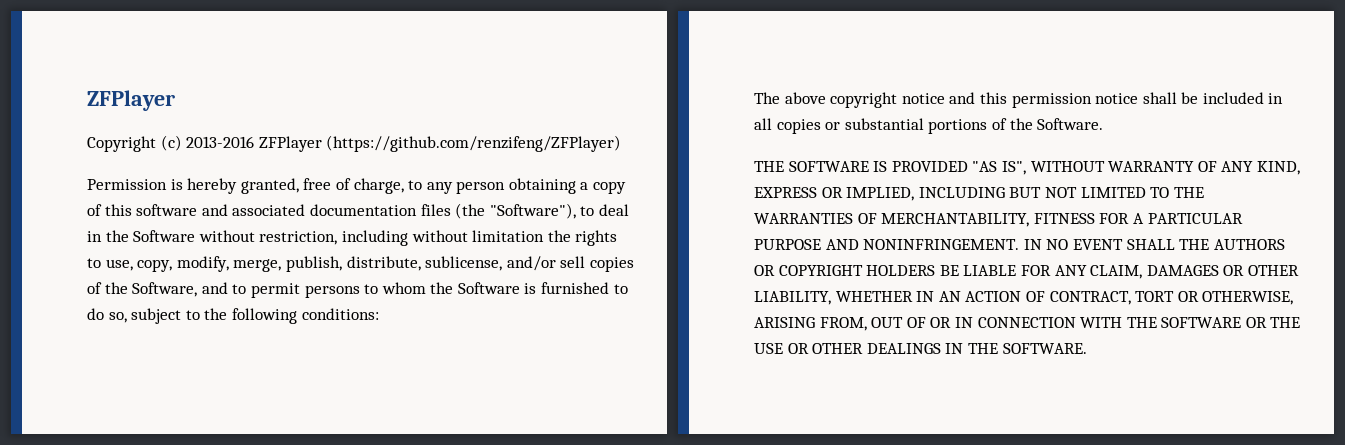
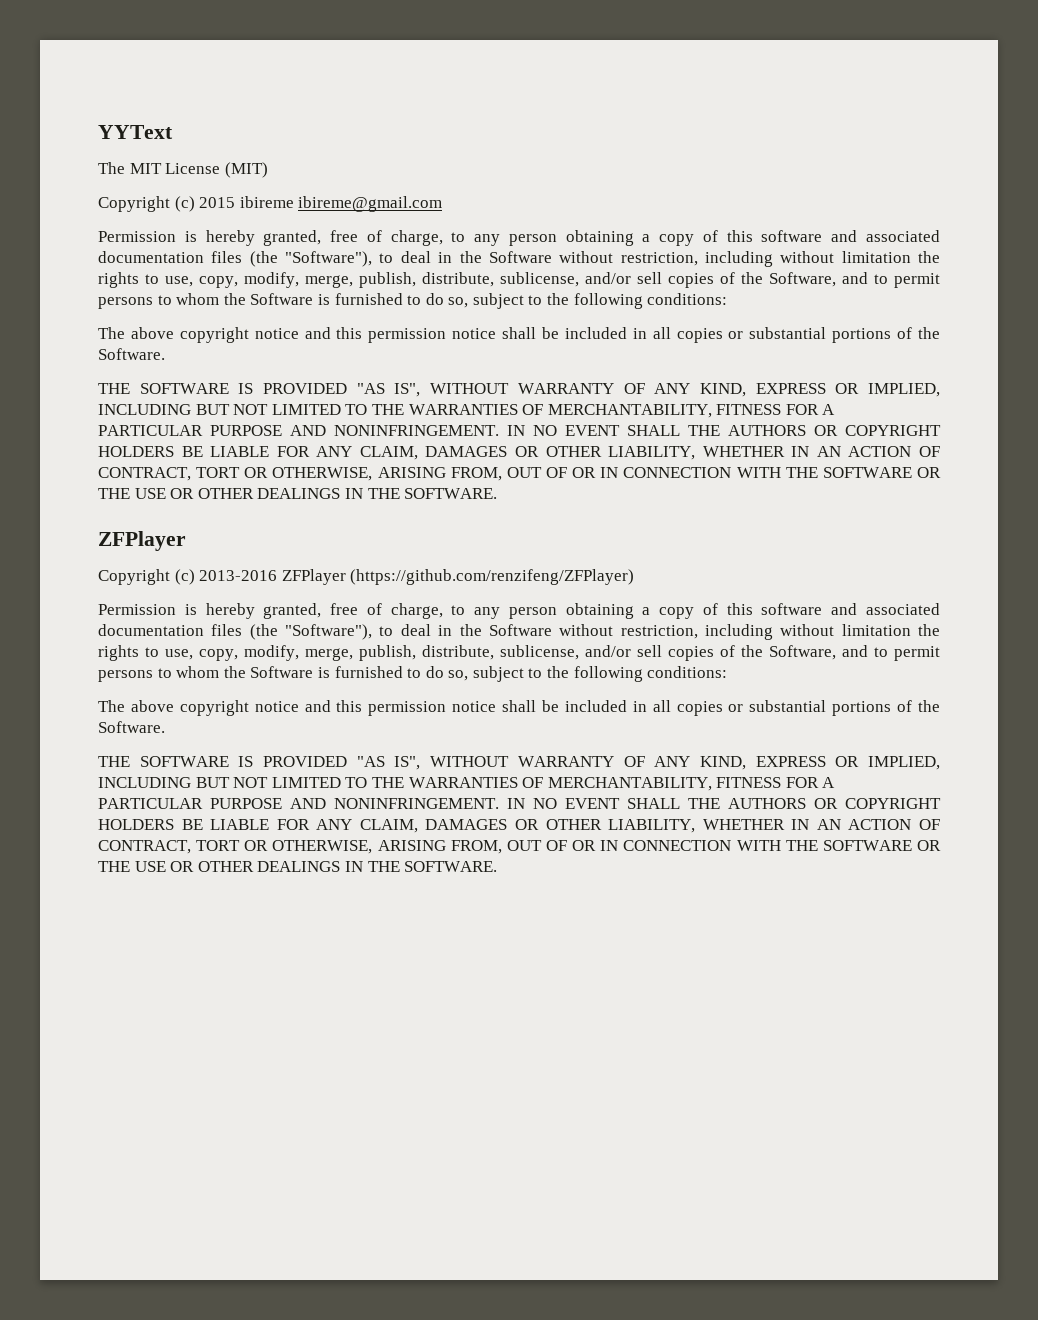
+ YYText
+ The MIT License (MIT)
+ Copyright (c) 2015 ibireme ibireme@gmail.com
+ Permission is hereby granted, free of charge, to any person obtaining a copy of this software and associated documentation files (the "Software"), to deal in the Software without restriction, including without limitation the rights to use, copy, modify, merge, publish, distribute, sublicense, and/or sell copies of the Software, and to permit persons to whom the Software is furnished to do so, subject to the following conditions:
+ The above copyright notice and this permission notice shall be included in all copies or substantial portions of the Software.
+ THE SOFTWARE IS PROVIDED "AS IS", WITHOUT WARRANTY OF ANY KIND, EXPRESS OR IMPLIED, INCLUDING BUT NOT LIMITED TO THE WARRANTIES OF MERCHANTABILITY, FITNESS FOR A PARTICULAR PURPOSE AND NONINFRINGEMENT. IN NO EVENT SHALL THE AUTHORS OR COPYRIGHT HOLDERS BE LIABLE FOR ANY CLAIM, DAMAGES OR OTHER LIABILITY, WHETHER IN AN ACTION OF CONTRACT, TORT OR OTHERWISE, ARISING FROM, OUT OF OR IN CONNECTION WITH THE SOFTWARE OR THE USE OR OTHER DEALINGS IN THE SOFTWARE.

